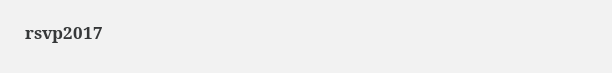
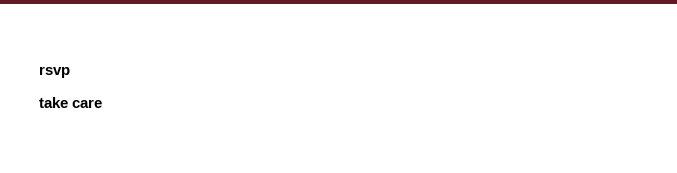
- rsvp2017
+ rsvp
+ take care

